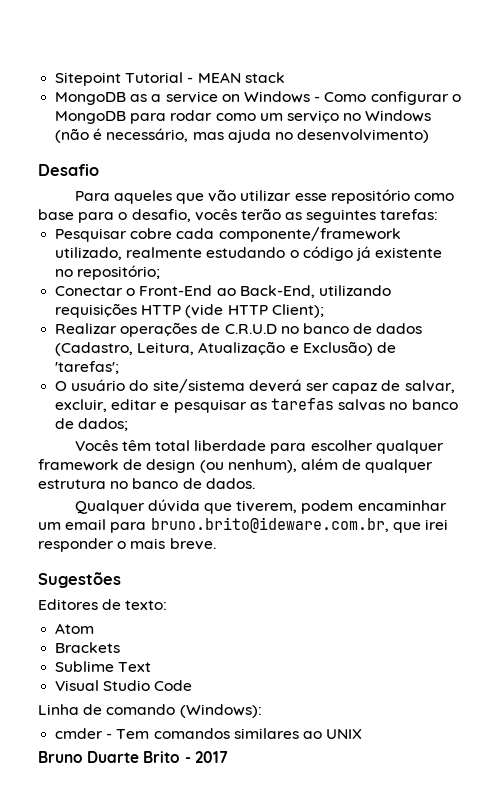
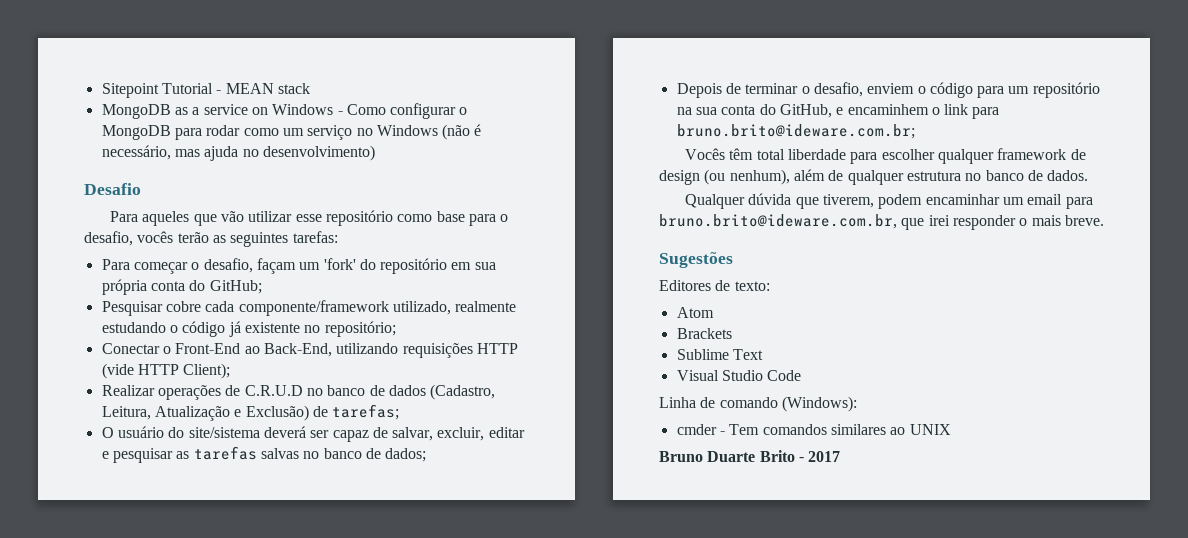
+ Para começar o desafio, façam um 'fork' do repositório em sua própria conta do GitHub;
- Realizar operações de C.R.U.D no banco de dados (Cadastro, Leitura, Atualização e Exclusão) de 'tarefas';
+ Realizar operações de C.R.U.D no banco de dados (Cadastro, Leitura, Atualização e Exclusão) de tarefas;
+ Depois de terminar o desafio, enviem o código para um repositório na sua conta do GitHub, e encaminhem o link para bruno.brito@ideware.com.br;

